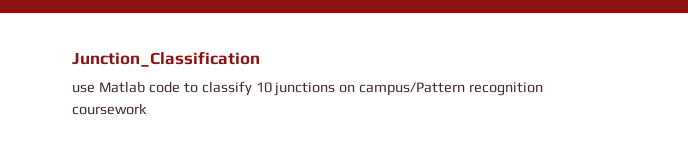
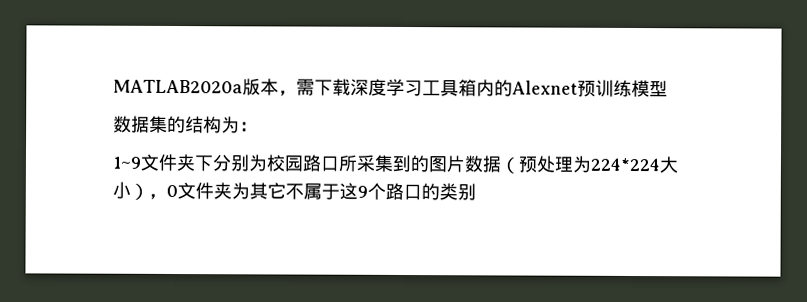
- Junction_Classification
- use Matlab code to classify 10 junctions on campus/Pattern recognition coursework
+ MATLAB2020a版本，需下载深度学习工具箱内的Alexnet预训练模型
+ 数据集的结构为：
+ 1~9文件夹下分别为校园路口所采集到的图片数据（预处理为224*224大小），0文件夹为其它不属于这9个路口的类别

